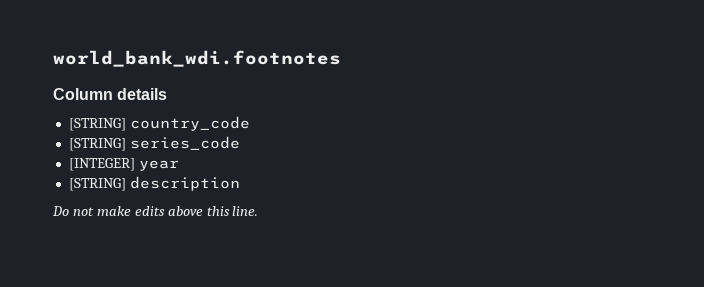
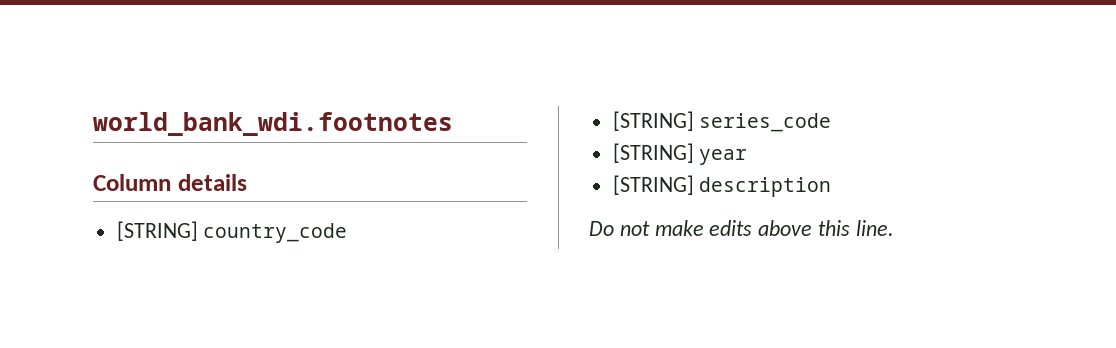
- [INTEGER] year
+ [STRING] year

